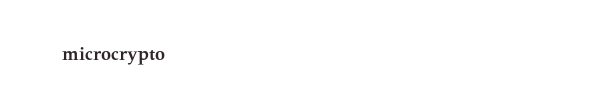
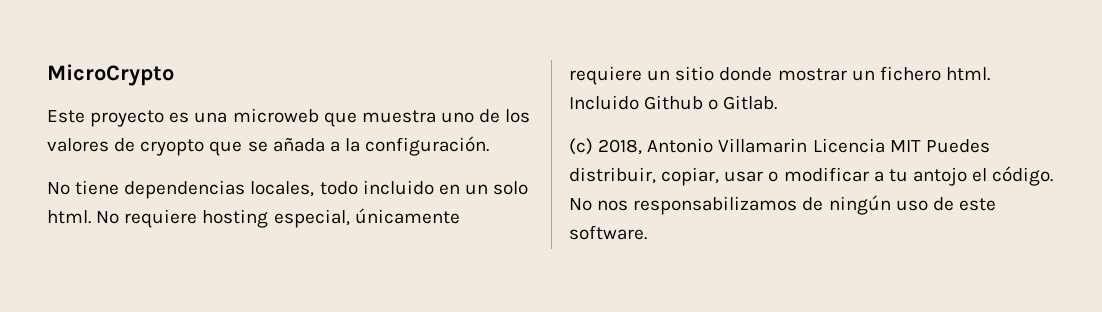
- microcrypto
+ MicroCrypto
+ Este proyecto es una microweb que muestra uno de los valores de cryopto que se añada a la configuración.
+ No tiene dependencias locales, todo incluido en un solo html. No requiere hosting especial, únicamente requiere un sitio donde mostrar un fichero html. Incluido Github o Gitlab.
+ (c) 2018, Antonio Villamarin Licencia MIT Puedes distribuir, copiar, usar o modificar a tu antojo el código. No nos responsabilizamos de ningún uso de este software.

